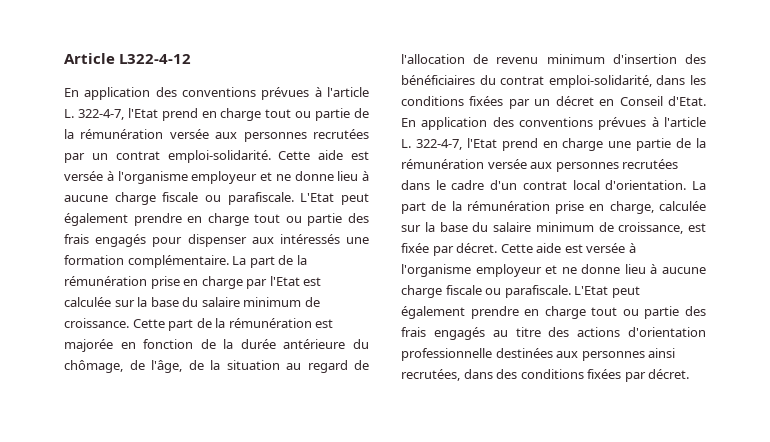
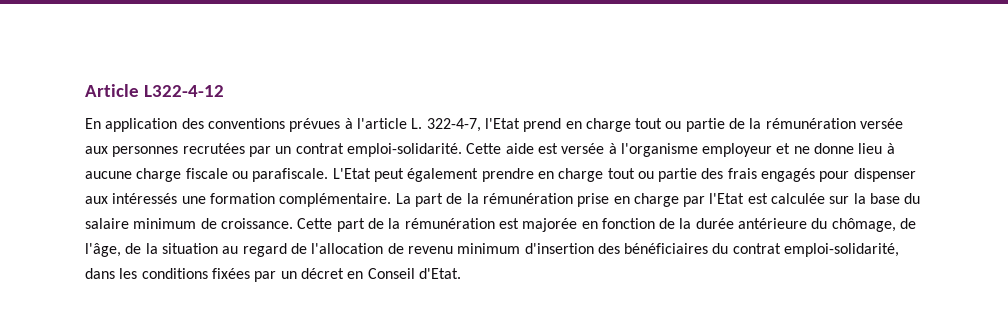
- En application des conventions prévues à l'article L. 322-4-7, l'Etat prend en charge une partie de la rémunération versée aux personnes recrutées dans le cadre d'un contrat local d'orientation. La part de la rémunération prise en charge, calculée sur la base du salaire minimum de croissance, est fixée par décret. Cette aide est versée à l'organisme employeur et ne donne lieu à aucune charge fiscale ou parafiscale. L'Etat peut également prendre en charge tout ou partie des frais engagés au titre des actions d'orientation professionnelle destinées aux personnes ainsi recrutées, dans des conditions fixées par décret.

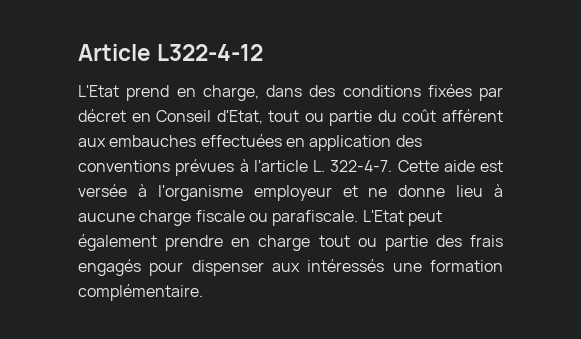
- En application des conventions prévues à l'article L. 322-4-7, l'Etat prend en charge tout ou partie de la rémunération versée aux personnes recrutées par un contrat emploi-solidarité.
+ L'Etat prend en charge, dans des conditions fixées par décret en Conseil d'Etat, tout ou partie du coût afférent aux embauches effectuées en application des conventions prévues à l'article L. 322-4-7.
- La part de la rémunération prise en charge par l'Etat est calculée sur la base du salaire minimum de croissance. Cette part de la rémunération est majorée en fonction de la durée antérieure du chômage, de l'âge, de la situation au regard de l'allocation de revenu minimum d'insertion des bénéficiaires du contrat emploi-solidarité, dans les conditions fixées par un décret en Conseil d'Etat.

